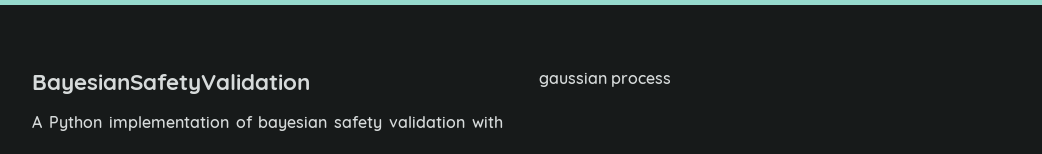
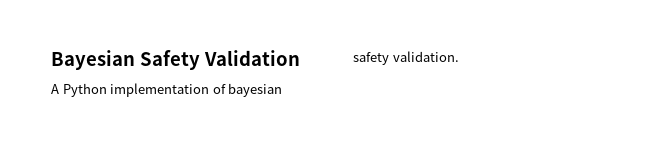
- BayesianSafetyValidation
+ Bayesian Safety Validation
- A Python implementation of bayesian safety validation with gaussian process
+ A Python implementation of bayesian safety validation.

